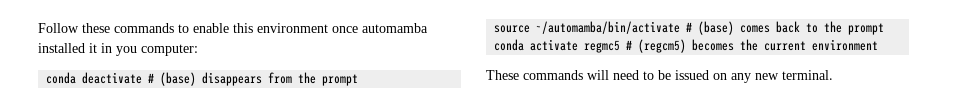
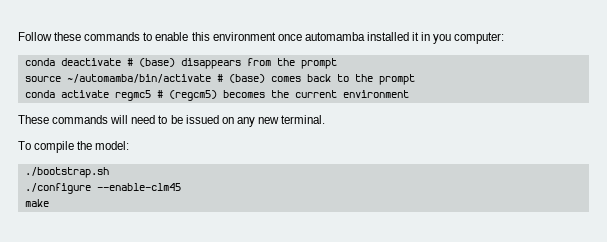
+ To compile the model:
+ ./bootstrap.sh
+ ./configure --enable-clm45
+ make

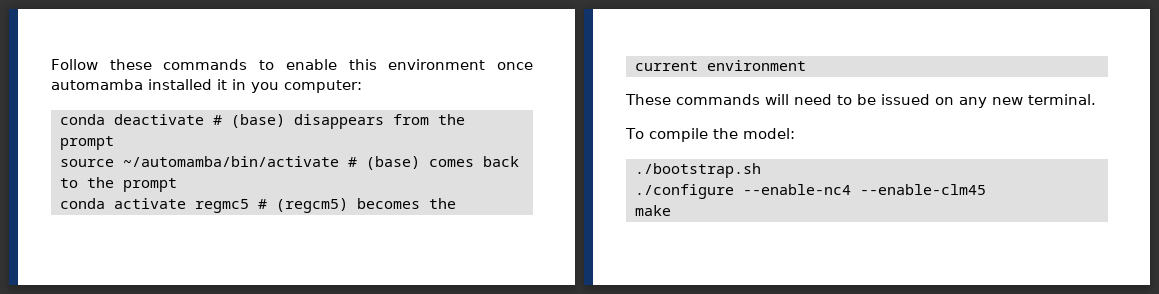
- ./configure --enable-clm45
+ ./configure --enable-nc4 --enable-clm45

